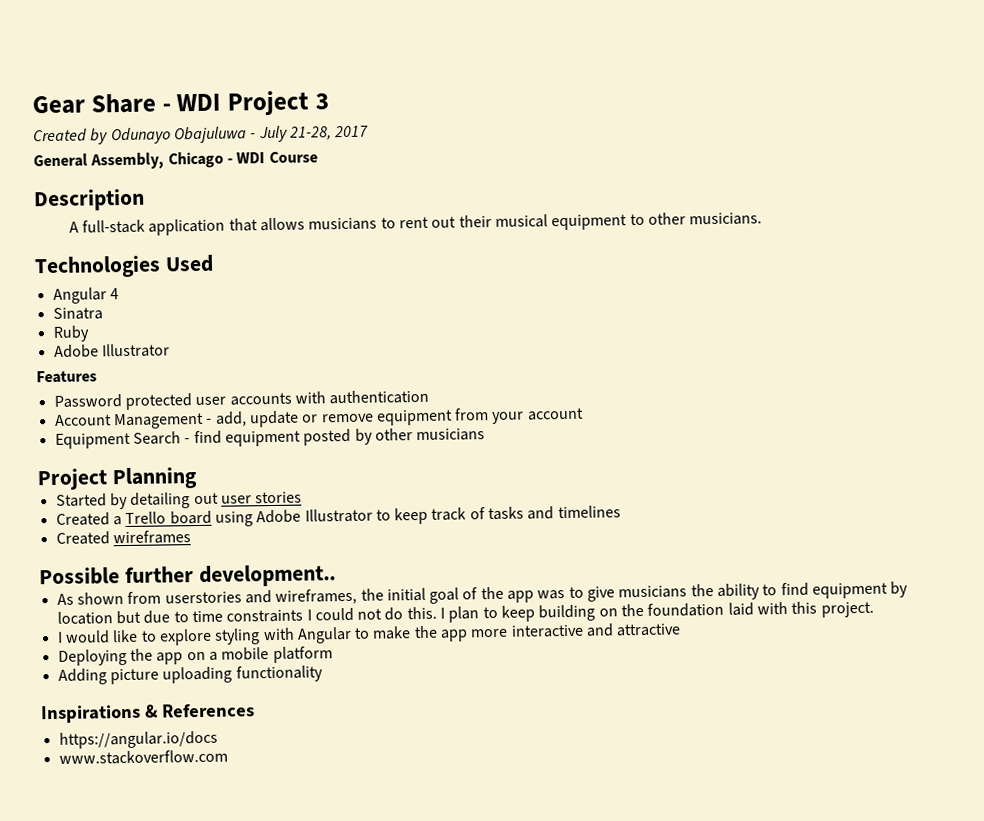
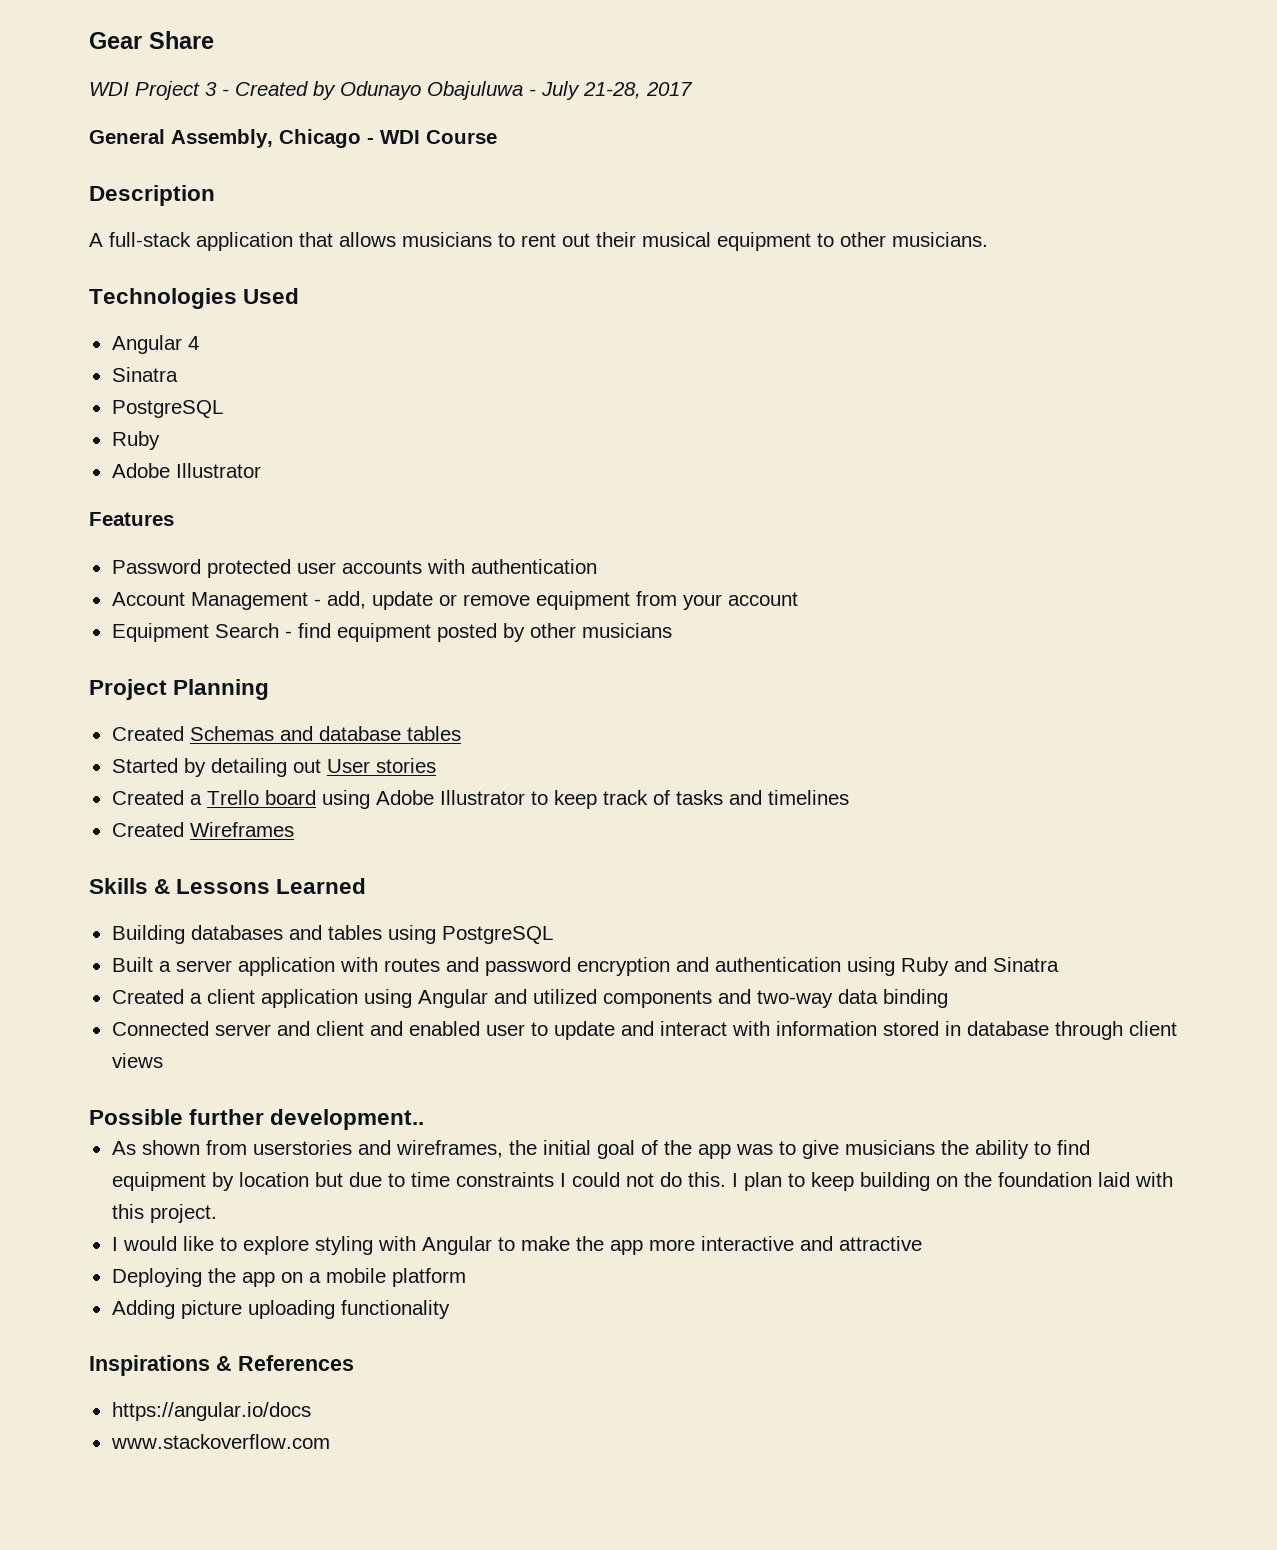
- Gear Share - WDI Project 3
- Created by Odunayo Obajuluwa - July 21-28, 2017
+ Gear Share
+ WDI Project 3 - Created by Odunayo Obajuluwa - July 21-28, 2017
  Angular 4
  Sinatra
+ PostgreSQL
+ Created Schemas and database tables
- Started by detailing out user stories
+ Started by detailing out User stories
- Created wireframes
+ Created Wireframes
+ Skills & Lessons Learned
+ Building databases and tables using PostgreSQL
+ Built a server application with routes and password encryption and authentication using Ruby and Sinatra
+ Created a client application using Angular and utilized components and two-way data binding
+ Connected server and client and enabled user to update and interact with information stored in database through client views

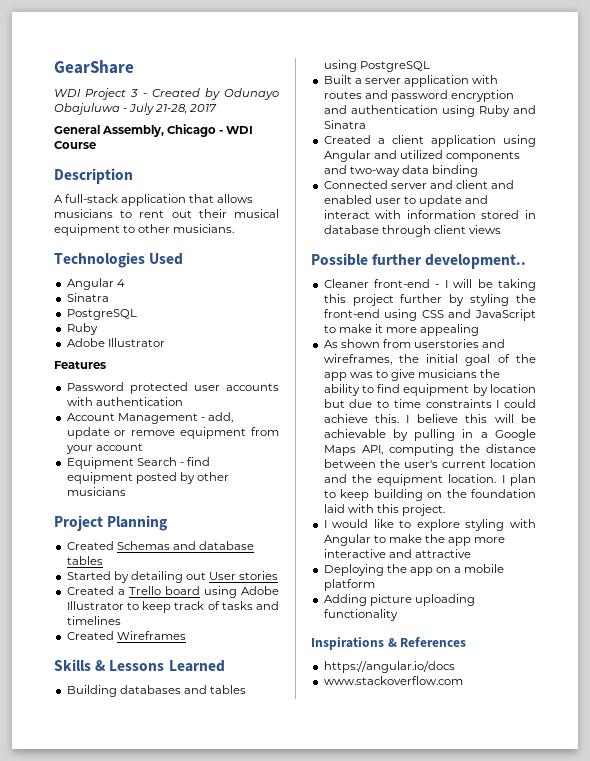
- Gear Share
+ GearShare
+ Cleaner front-end - I will be taking this project further by styling the front-end using CSS and JavaScript to make it more appealing
- As shown from userstories and wireframes, the initial goal of the app was to give musicians the ability to find equipment by location but due to time constraints I could not do this.
+ As shown from userstories and wireframes, the initial goal of the app was to give musicians the ability to find equipment by location but due to time constraints I could achieve this. I believe this will be achievable by pulling in a Google Maps API, computing the distance between the user's current location and the equipment location.

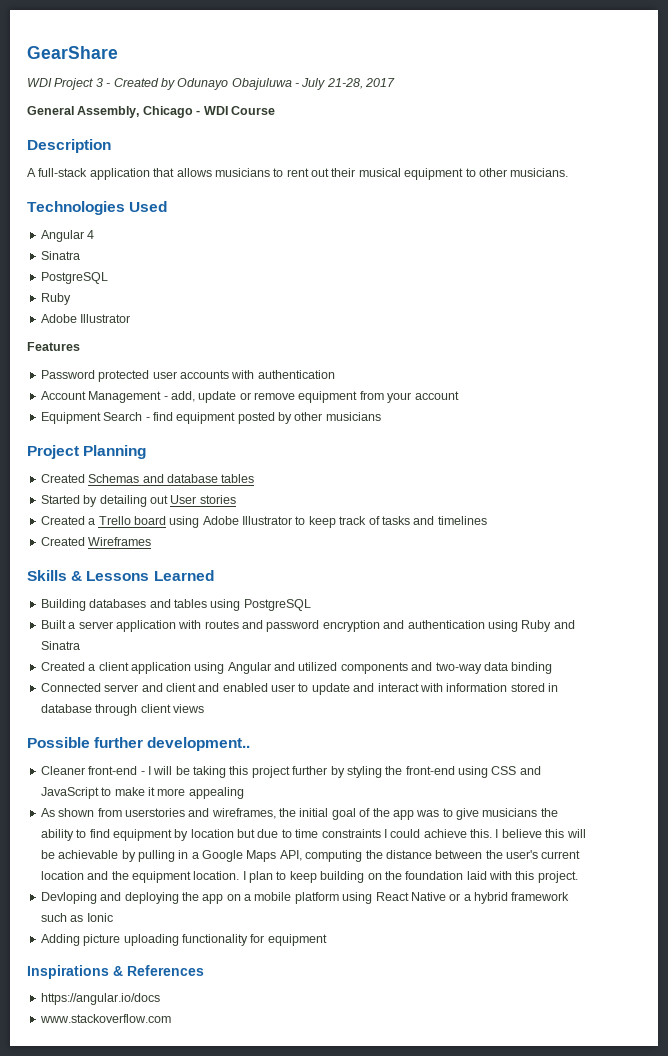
- I would like to explore styling with Angular to make the app more interactive and attractive
- Deploying the app on a mobile platform
+ Devloping and deploying the app on a mobile platform using React Native or a hybrid framework such as Ionic
- Adding picture uploading functionality
+ Adding picture uploading functionality for equipment

